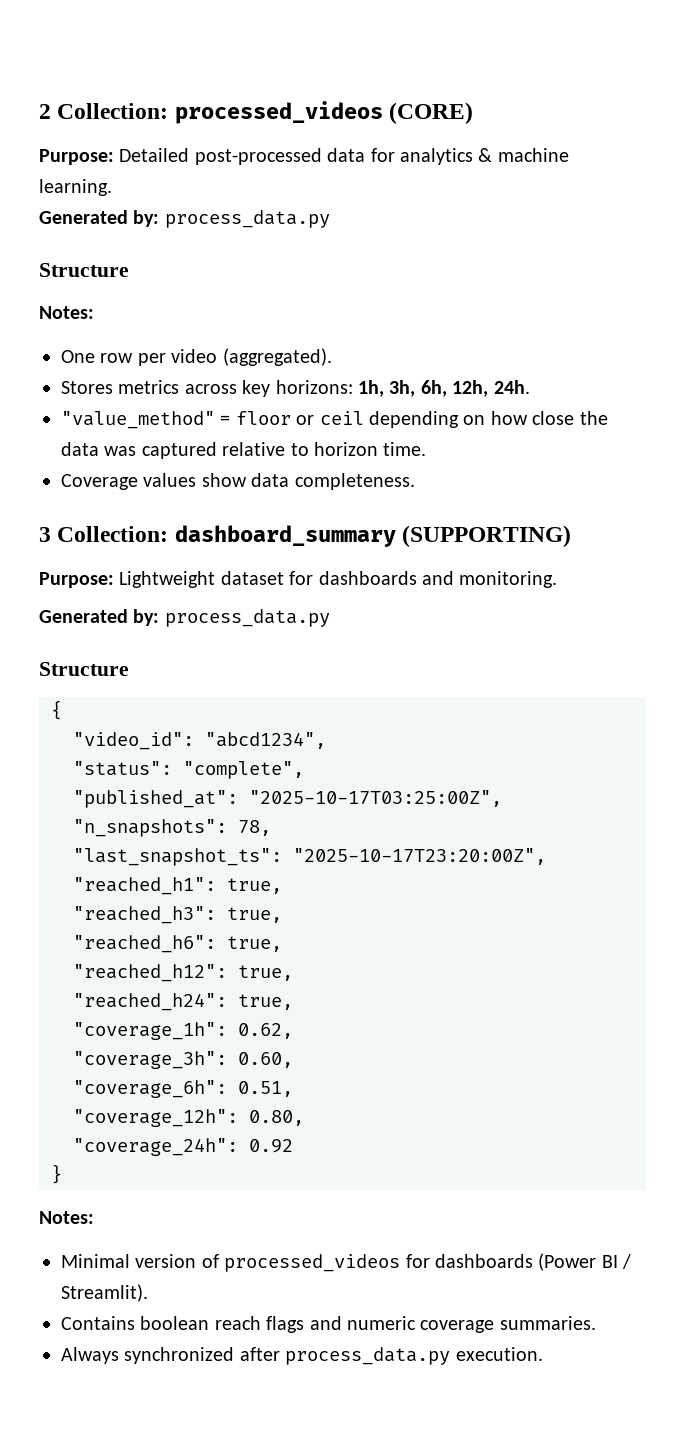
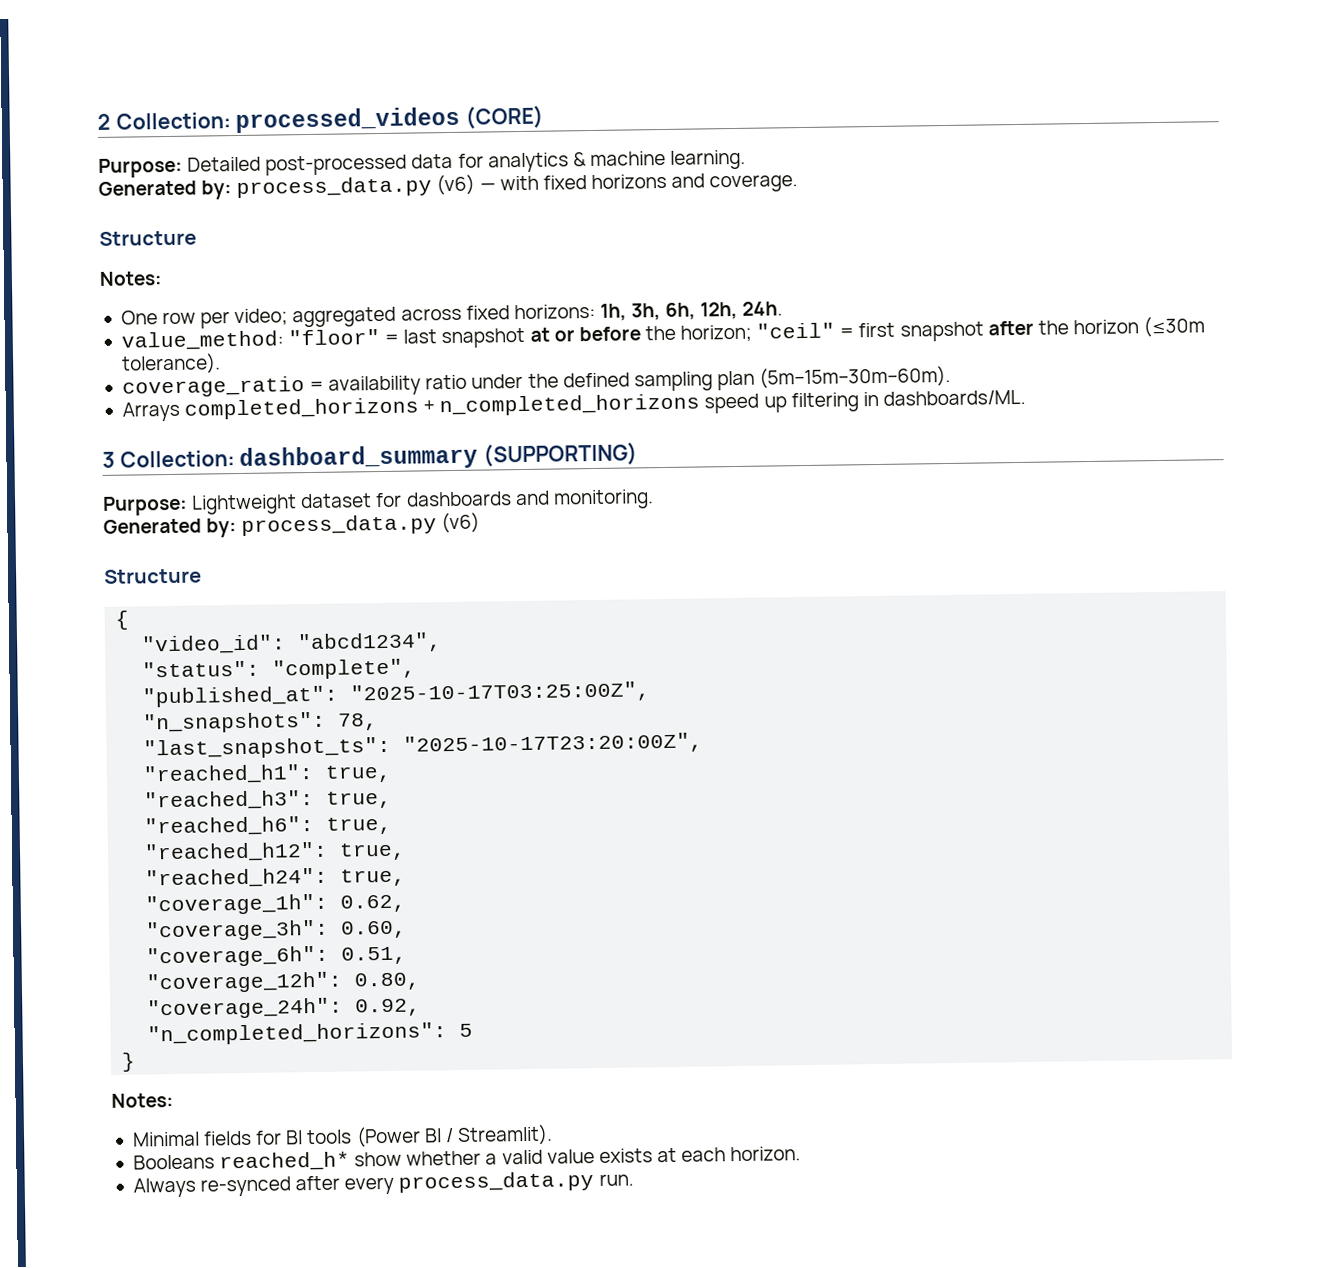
  Purpose: Detailed post-processed data for analytics & machine learning.
- Generated by: process_data.py
+ Generated by: process_data.py (v6) — with fixed horizons and coverage.
- One row per video (aggregated).
- Stores metrics across key horizons: 1h, 3h, 6h, 12h, 24h.
+ One row per video; aggregated across fixed horizons: 1h, 3h, 6h, 12h, 24h.
- "value_method" = floor or ceil depending on how close the data was captured relative to horizon time.
- Coverage values show data completeness.
+ value_method: "floor" = last snapshot at or before the horizon; "ceil" = first snapshot after the horizon (≤30m tolerance).
+ coverage_ratio = availability ratio under the defined sampling plan (5m–15m–30m–60m).
+ Arrays completed_horizons + n_completed_horizons speed up filtering in dashboards/ML.
  Purpose: Lightweight dataset for dashboards and monitoring.
- Generated by: process_data.py
+ Generated by: process_data.py (v6)
- "coverage_24h": 0.92
+ "coverage_24h": 0.92,
+ "n_completed_horizons": 5
- Minimal version of processed_videos for dashboards (Power BI / Streamlit).
+ Minimal fields for BI tools (Power BI / Streamlit).
- Contains boolean reach flags and numeric coverage summaries.
- Always synchronized after process_data.py execution.
+ Booleans reached_h* show whether a valid value exists at each horizon.
+ Always re-synced after every process_data.py run.

